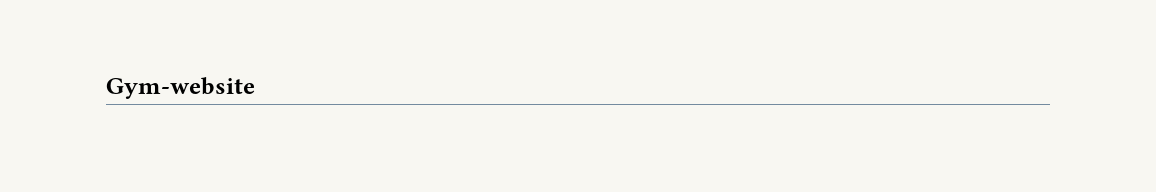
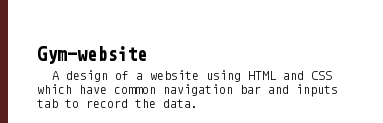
+ A design of a website using HTML and CSS which have common navigation bar and inputs tab to record the data.

